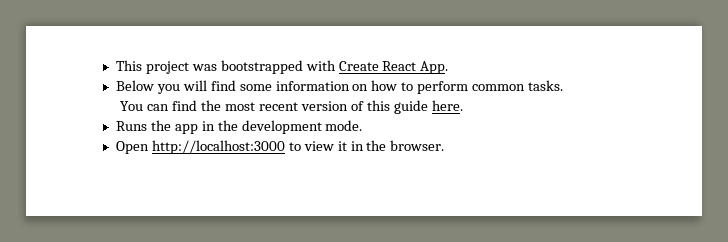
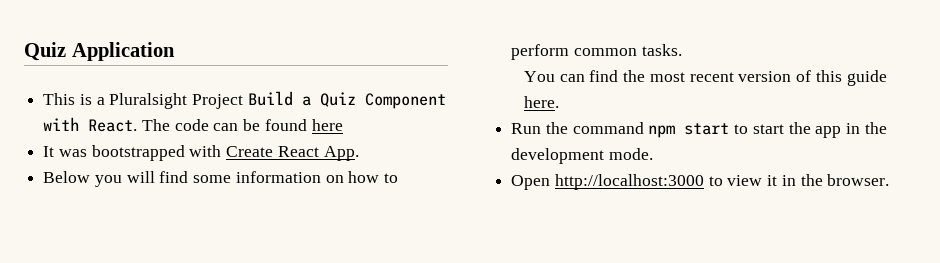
- This project was bootstrapped with Create React App.
+ Quiz Application
+ This is a Pluralsight Project Build a Quiz Component with React. The code can be found here
+ It was bootstrapped with Create React App.
- Runs the app in the development mode.
+ Run the command npm start to start the app in the development mode.

